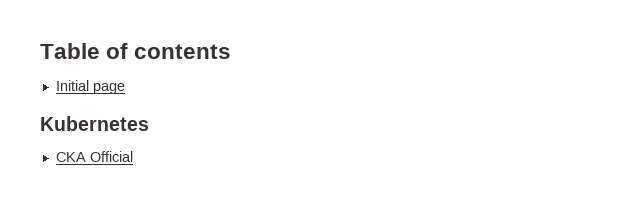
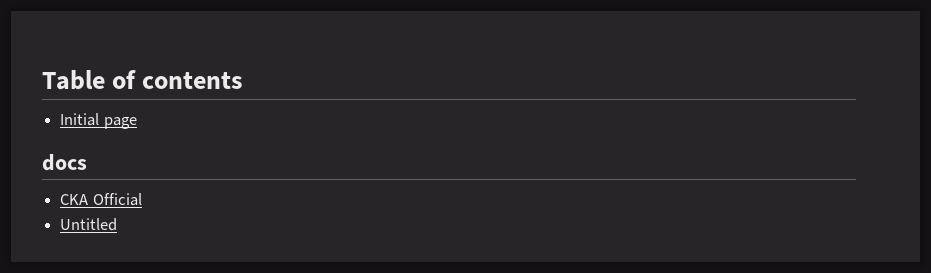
- Kubernetes
+ docs
+ Untitled

